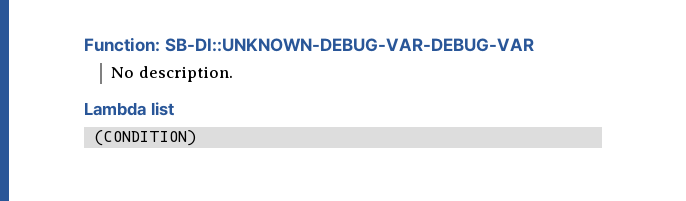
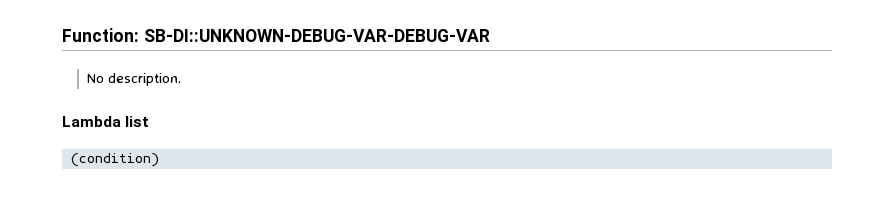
- (CONDITION)
+ (condition)

